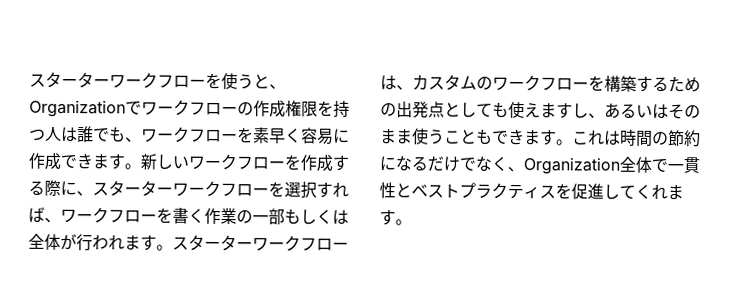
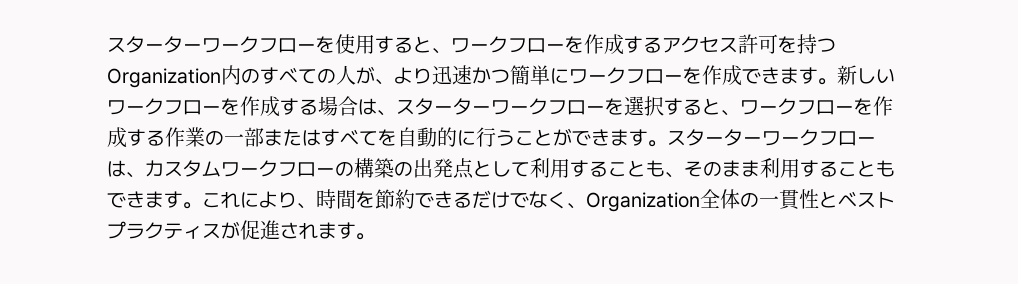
- スターターワークフローを使うと、Organizationでワークフローの作成権限を持つ人は誰でも、ワークフローを素早く容易に作成できます。
+ スターターワークフローを使用すると、ワークフローを作成するアクセス許可を持つOrganization内のすべての人が、より迅速かつ簡単にワークフローを作成できます。
- 新しいワークフローを作成する際に、スターターワークフローを選択すれば、ワークフローを書く作業の一部もしくは全体が行われます。
+ 新しいワークフローを作成する場合は、スターターワークフローを選択すると、ワークフローを作成する作業の一部またはすべてを自動的に行うことができます。
- スターターワークフローは、カスタムのワークフローを構築するための出発点としても使えますし、あるいはそのまま使うこともできます。
+ スターターワークフローは、カスタムワークフローの構築の出発点として利用することも、そのまま利用することもできます。
- これは時間の節約になるだけでなく、Organization全体で一貫性とベストプラクティスを促進してくれます。
+ これにより、時間を節約できるだけでなく、Organization全体の一貫性とベストプラクティスが促進されます。

